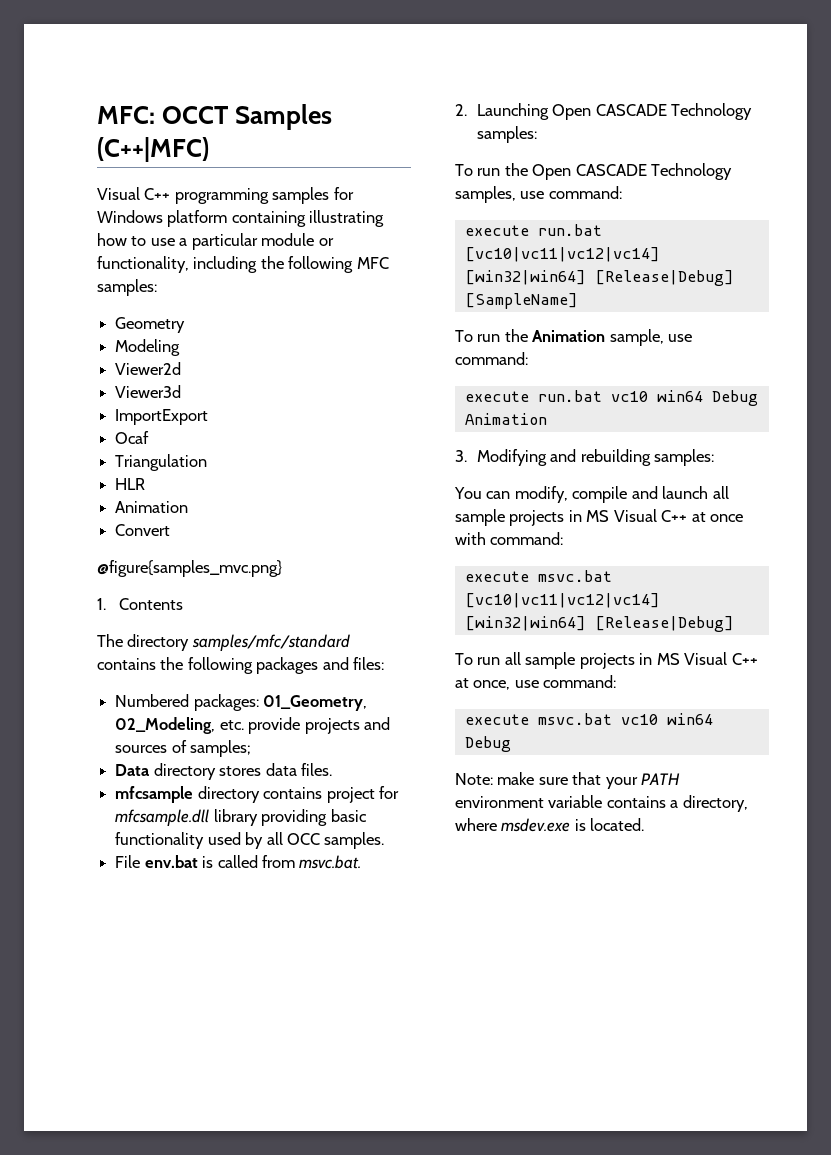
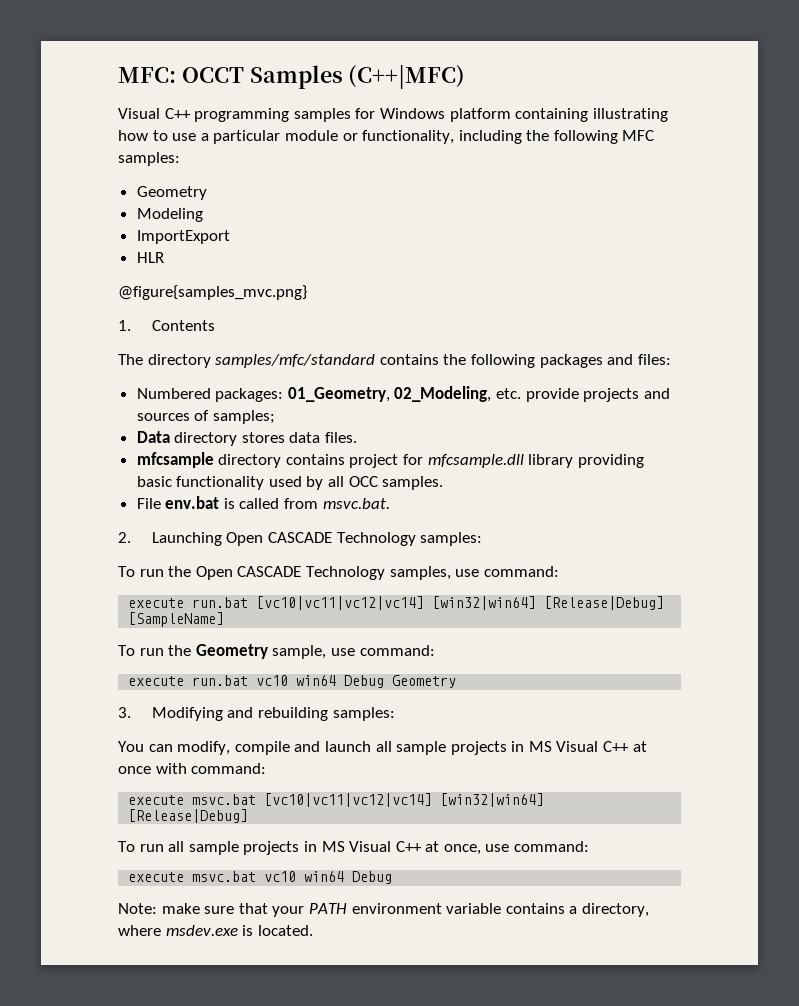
- Viewer2d
- Viewer3d
- Ocaf
- Triangulation
  HLR
- Animation
- Convert
- To run the Animation sample, use command:
+ To run the Geometry sample, use command:
- execute run.bat vc10 win64 Debug Animation
+ execute run.bat vc10 win64 Debug Geometry

